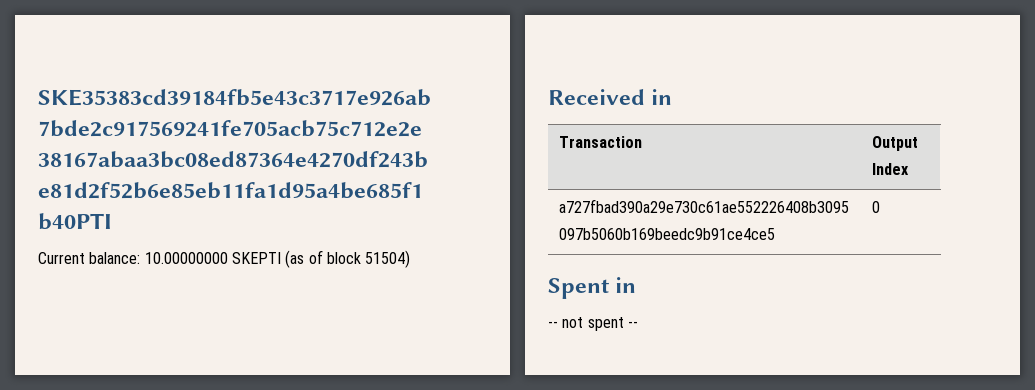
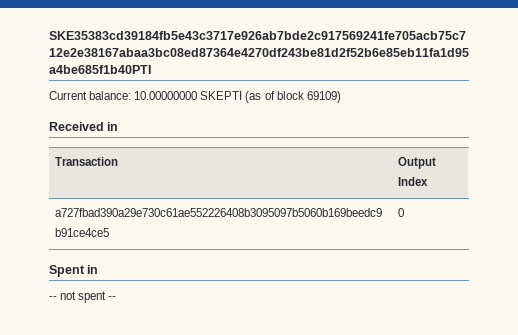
- Current balance: 10.00000000 SKEPTI (as of block 51504)
+ Current balance: 10.00000000 SKEPTI (as of block 69109)

